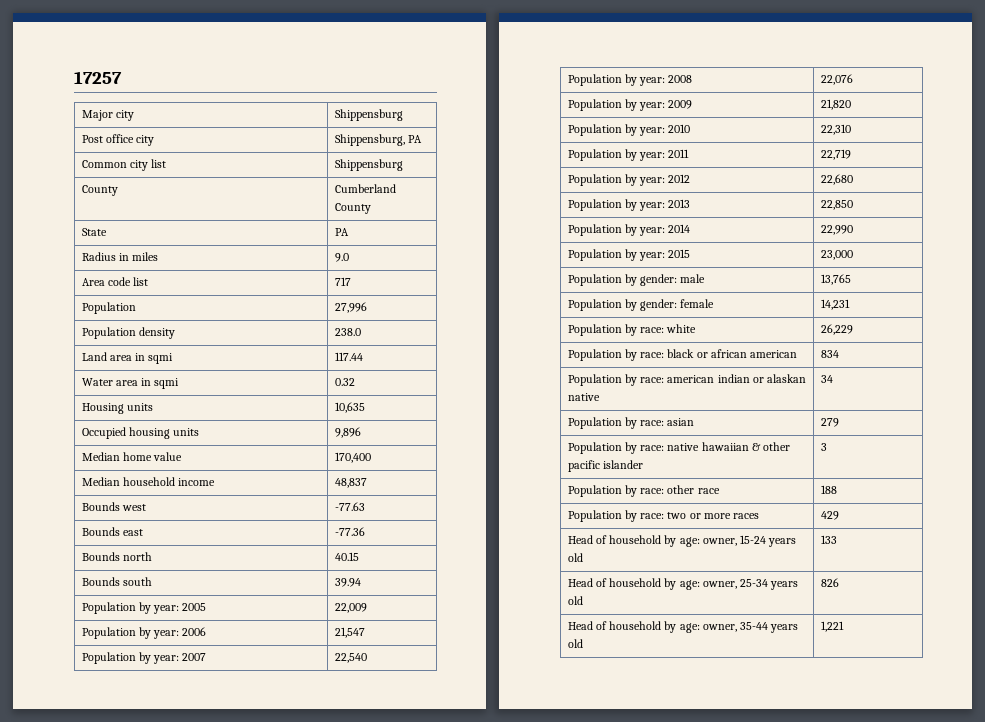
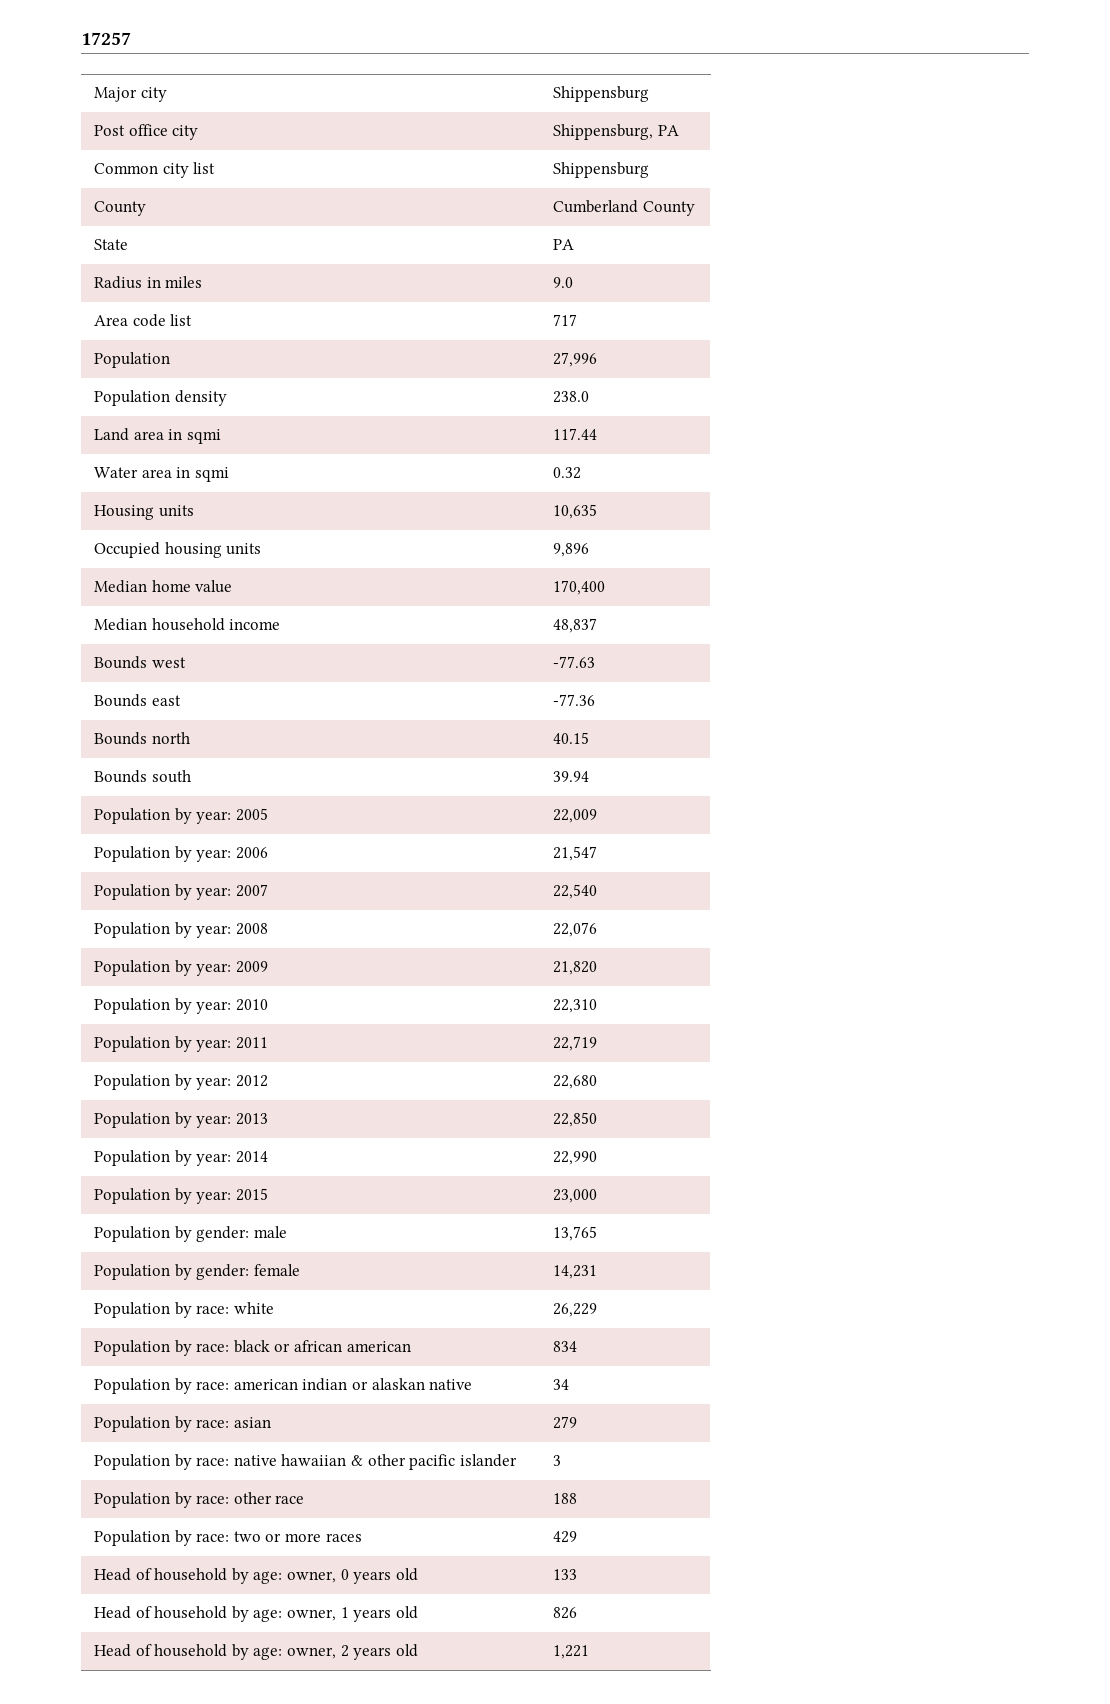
- Head of household by age: owner, 15-24 years old | 133
+ Head of household by age: owner, 0 years old | 133
- Head of household by age: owner, 25-34 years old | 826
+ Head of household by age: owner, 1 years old | 826
- Head of household by age: owner, 35-44 years old | 1,221
+ Head of household by age: owner, 2 years old | 1,221

